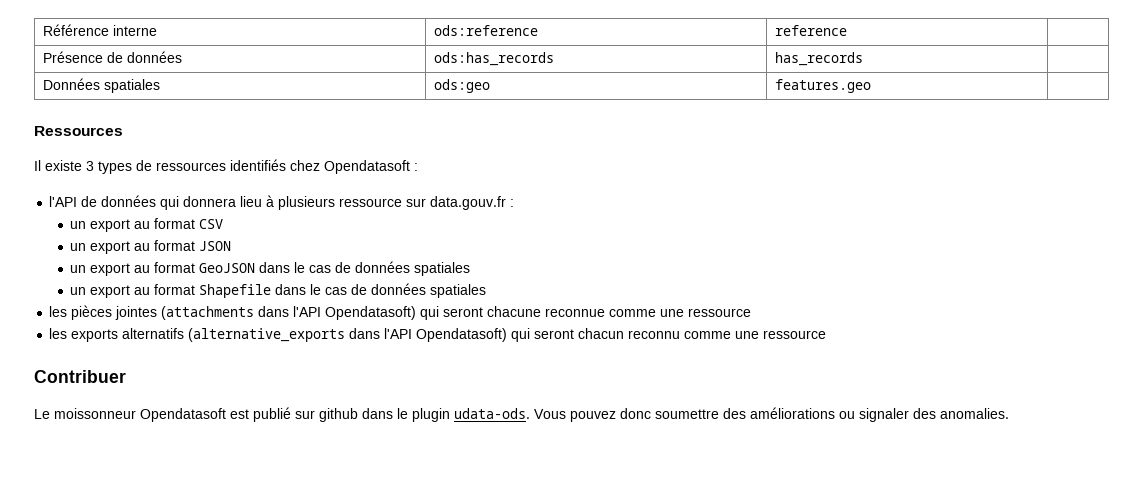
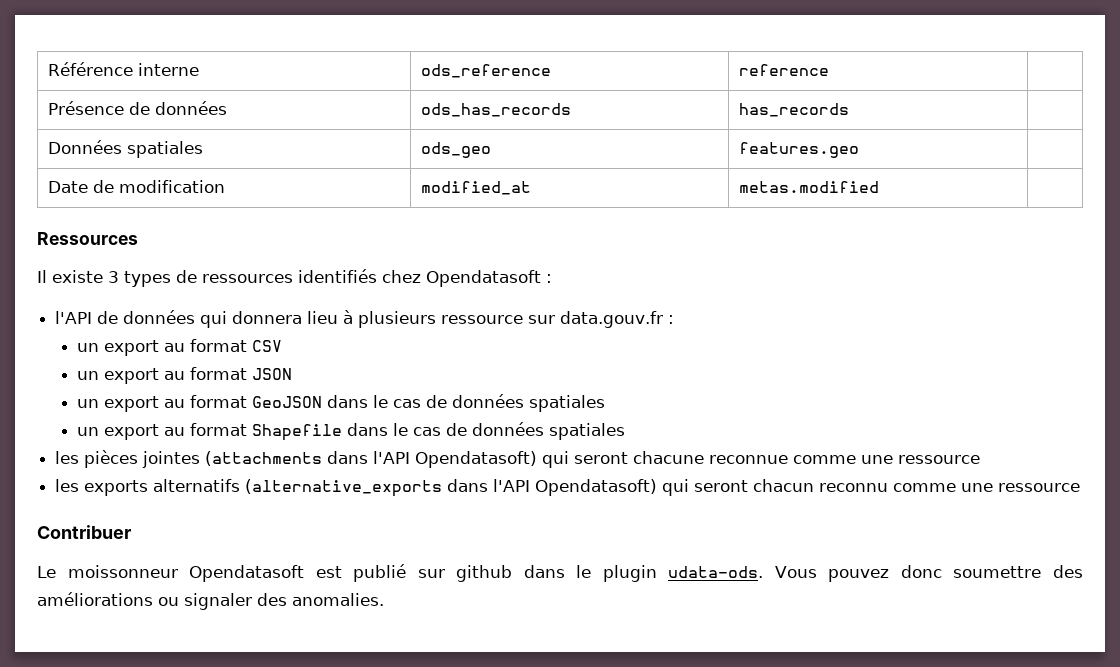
- Référence interne | ods:reference | reference |
+ Référence interne | ods_reference | reference |
- Présence de données | ods:has_records | has_records |
+ Présence de données | ods_has_records | has_records |
- Données spatiales | ods:geo | features.geo |
+ Données spatiales | ods_geo | features.geo |
+ Date de modification | modified_at | metas.modified |

